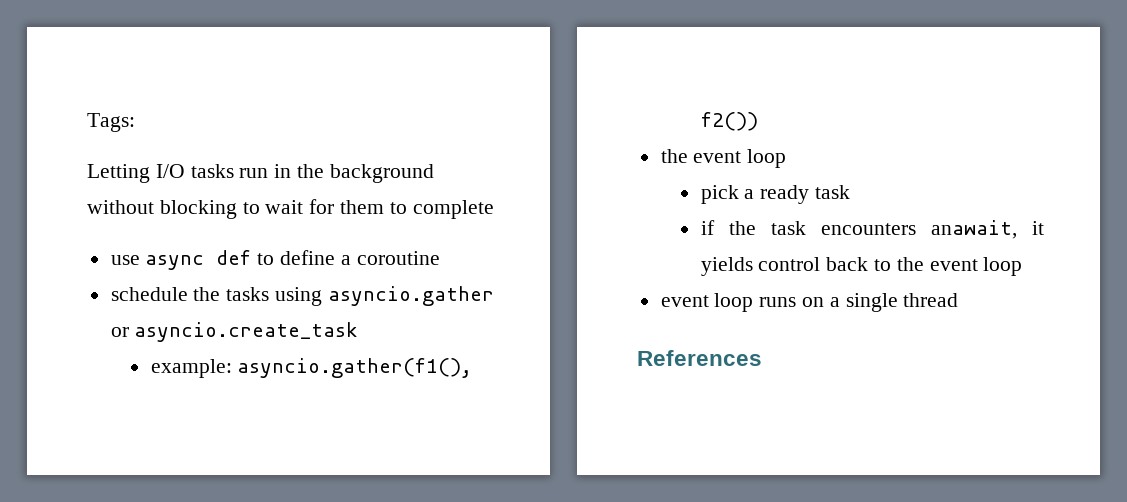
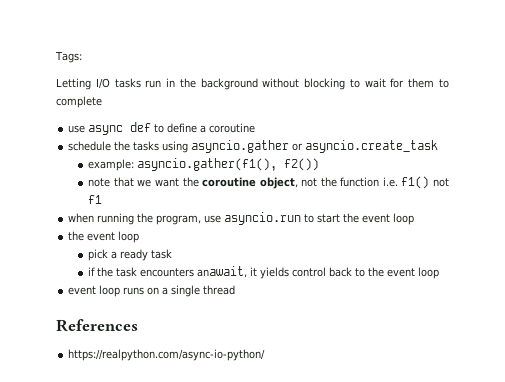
+ note that we want the coroutine object, not the function i.e. f1() not f1
+ when running the program, use asyncio.run to start the event loop
+ https://realpython.com/async-io-python/

